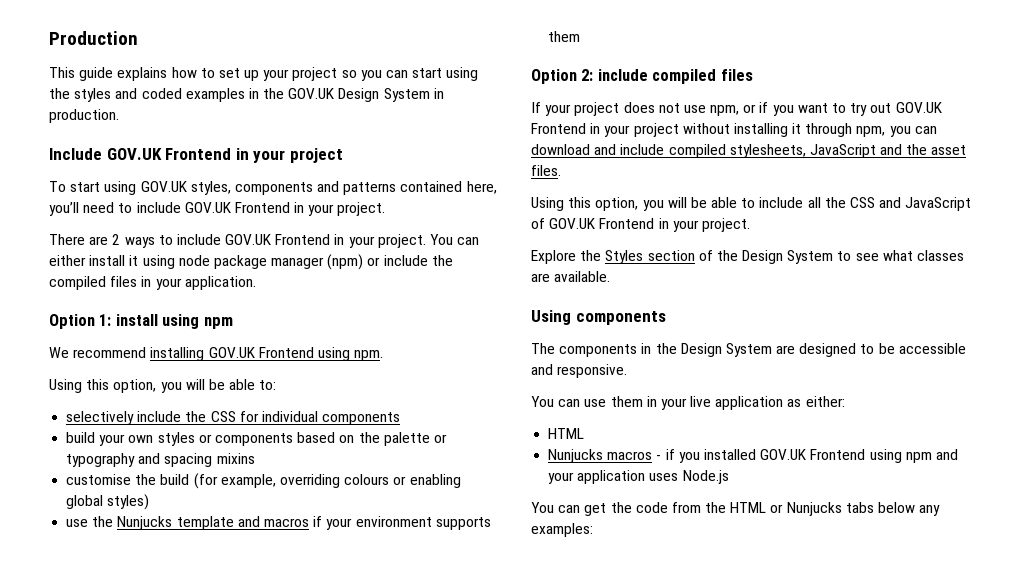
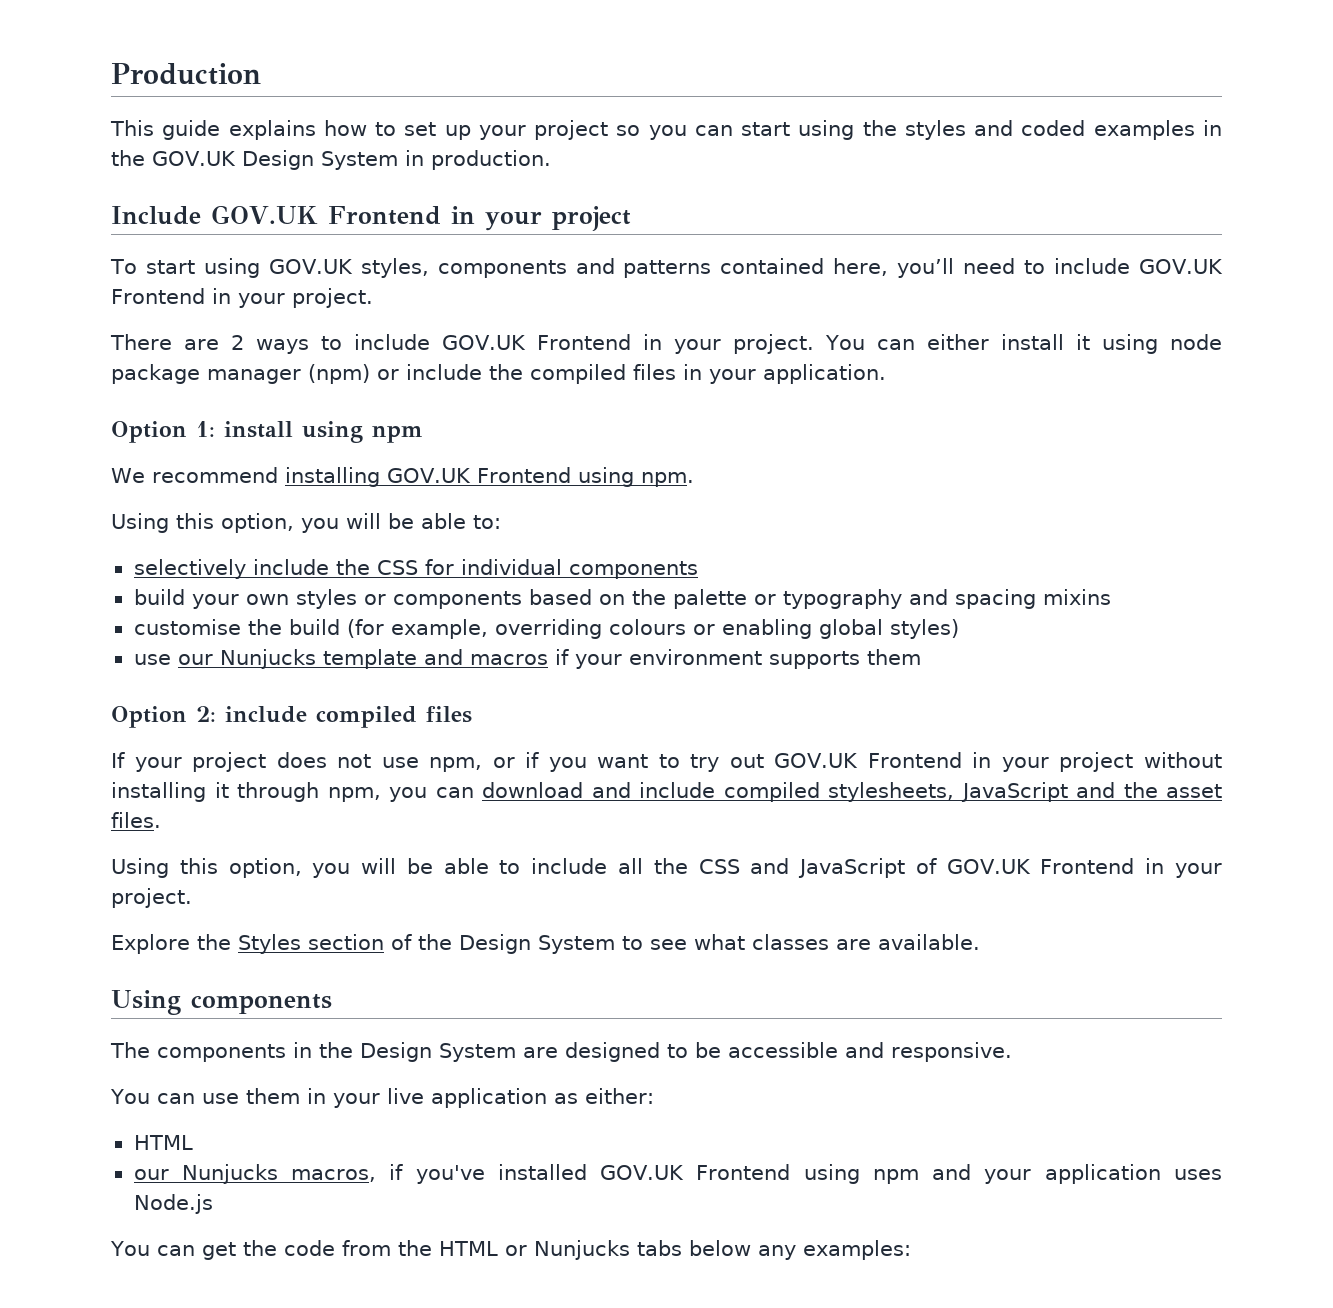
- use the Nunjucks template and macros if your environment supports them
+ use our Nunjucks template and macros if your environment supports them
- Nunjucks macros - if you installed GOV.UK Frontend using npm and your application uses Node.js
+ our Nunjucks macros, if you've installed GOV.UK Frontend using npm and your application uses Node.js

